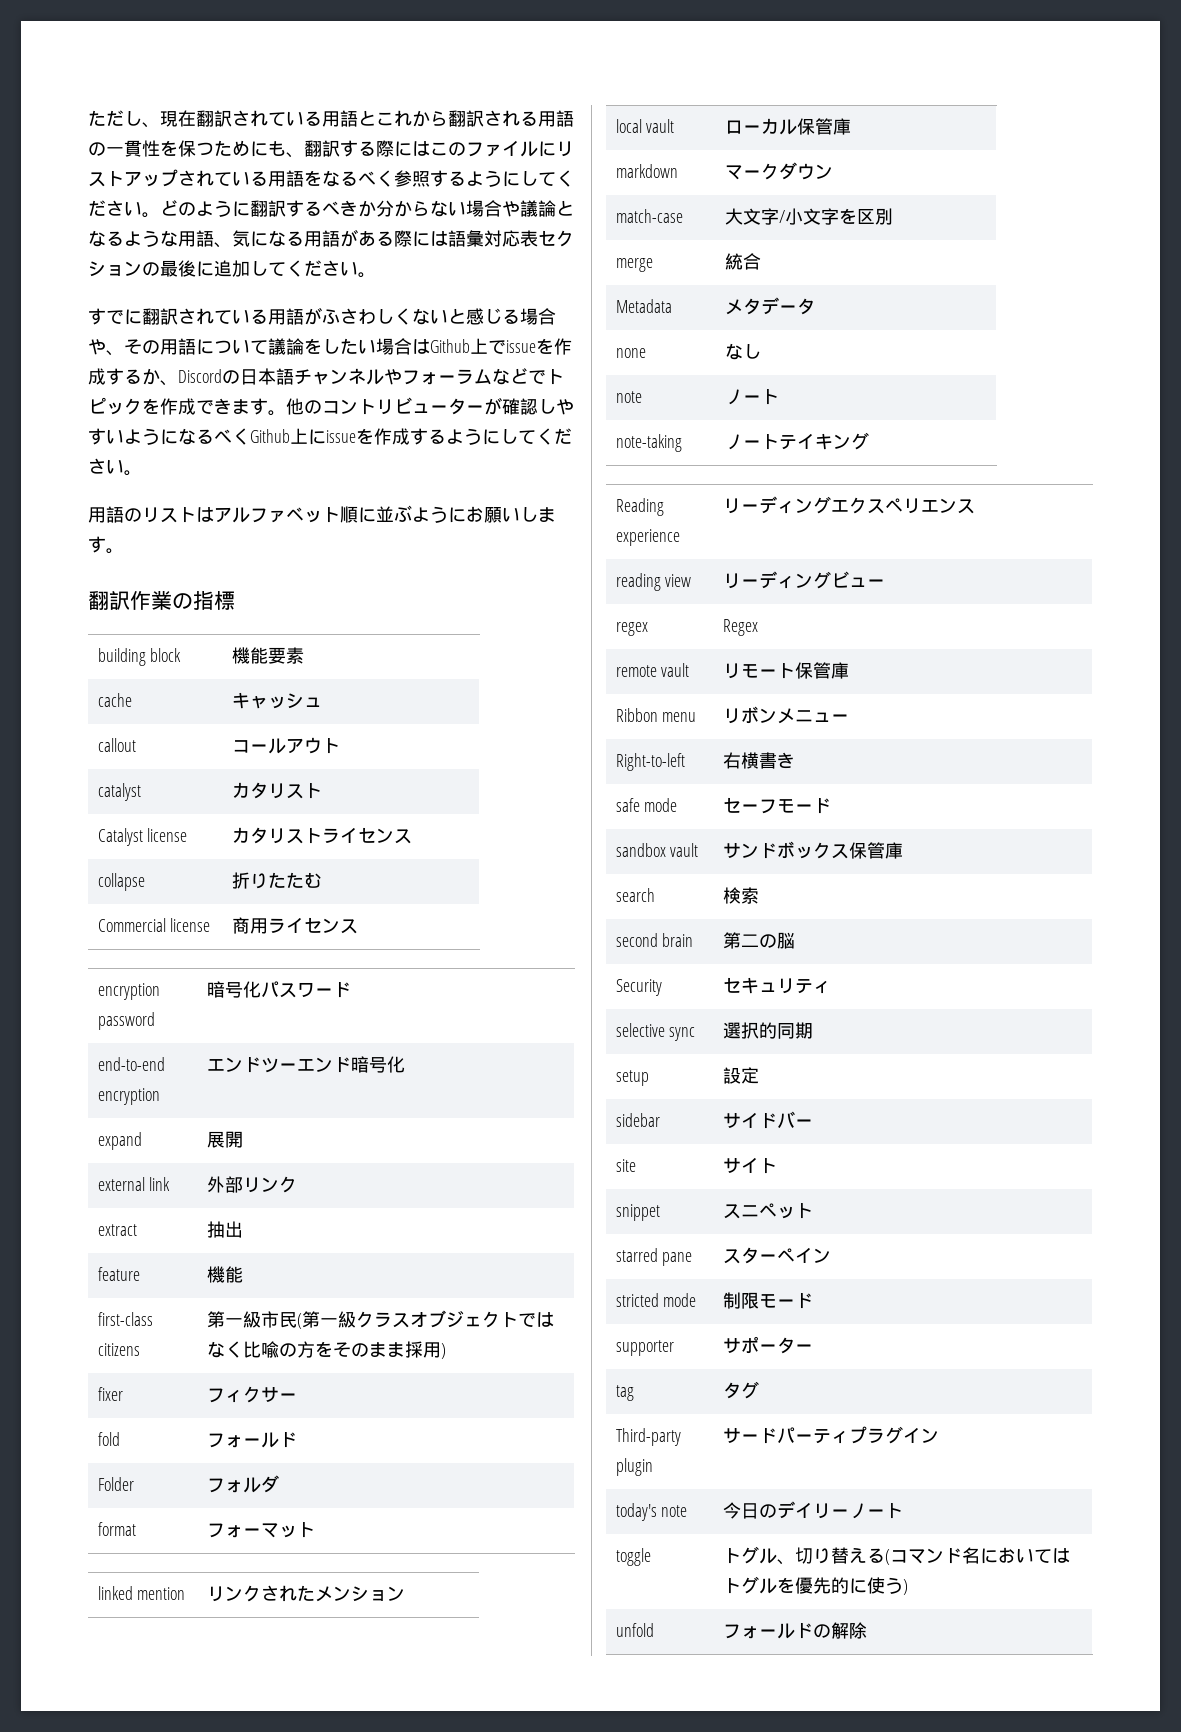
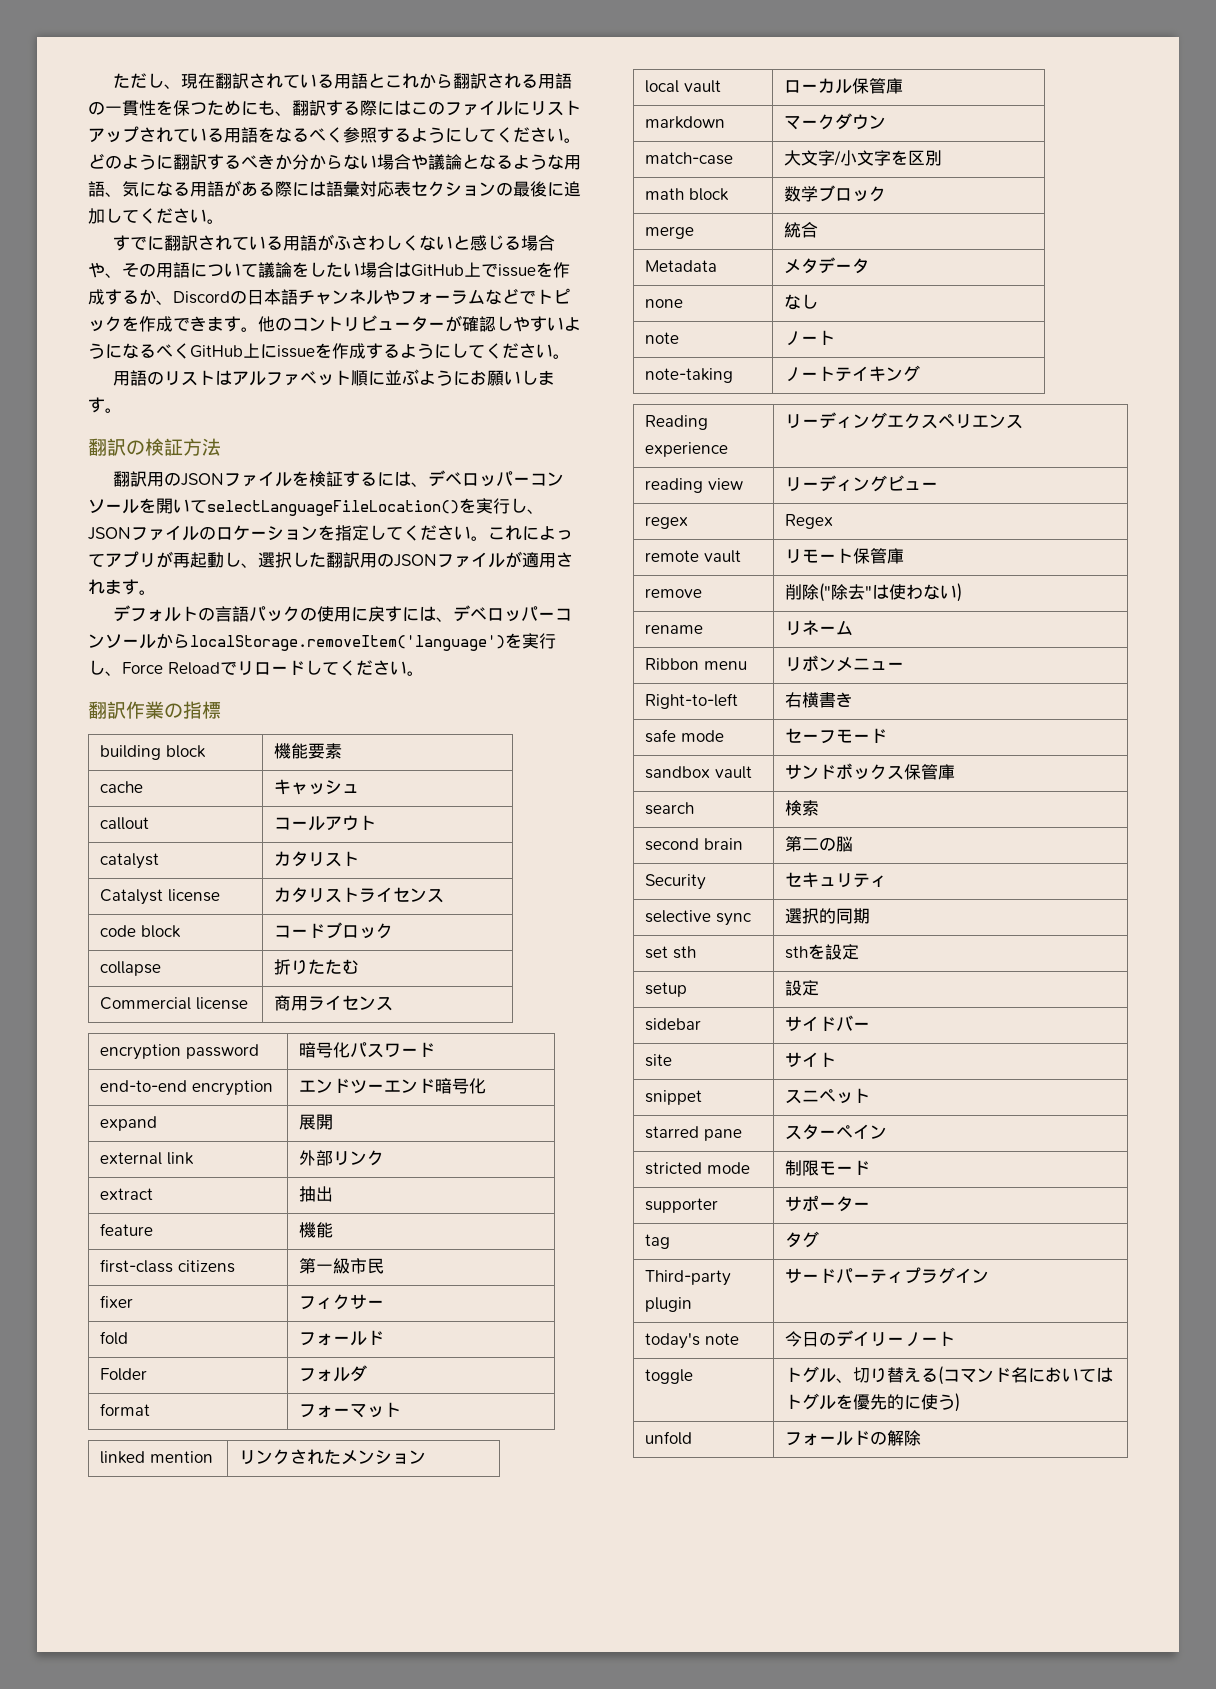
- すでに翻訳されている用語がふさわしくないと感じる場合や、その用語について議論をしたい場合はGithub上でissueを作成するか、Discordの日本語チャンネルやフォーラムなどでトピックを作成できます。
+ すでに翻訳されている用語がふさわしくないと感じる場合や、その用語について議論をしたい場合はGitHub上でissueを作成するか、Discordの日本語チャンネルやフォーラムなどでトピックを作成できます。
- 他のコントリビューターが確認しやすいようになるべくGithub上にissueを作成するようにしてください。
+ 他のコントリビューターが確認しやすいようになるべくGitHub上にissueを作成するようにしてください。
+ 翻訳の検証方法
+ 翻訳用のJSONファイルを検証するには、デベロッパーコンソールを開いてselectLanguageFileLocation()を実行し、JSONファイルのロケーションを指定してください。これによってアプリが再起動し、選択した翻訳用のJSONファイルが適用されます。
+ デフォルトの言語パックの使用に戻すには、デベロッパーコンソールからlocalStorage.removeItem('language')を実行し、Force Reloadでリロードしてください。
+ code block | コードブロック
- first-class citizens | 第一級市民(第一級クラスオブジェクトではなく比喩の方をそのまま採用)
+ first-class citizens | 第一級市民
+ math block | 数学ブロック
+ remove | 削除("除去"は使わない)
+ rename | リネーム
+ set sth | sthを設定

